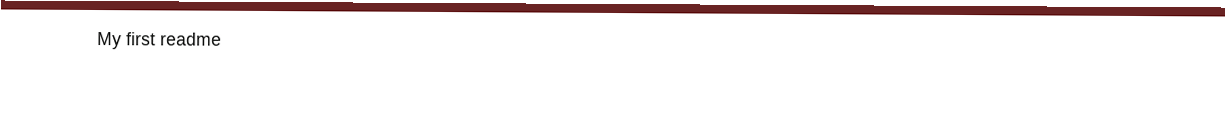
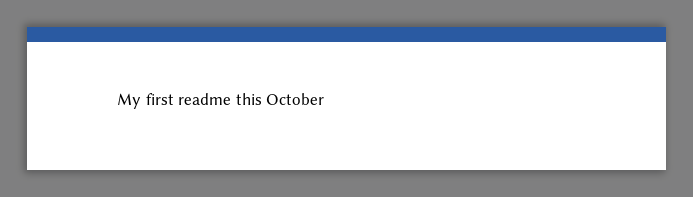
- My first readme
+ My first readme this October

